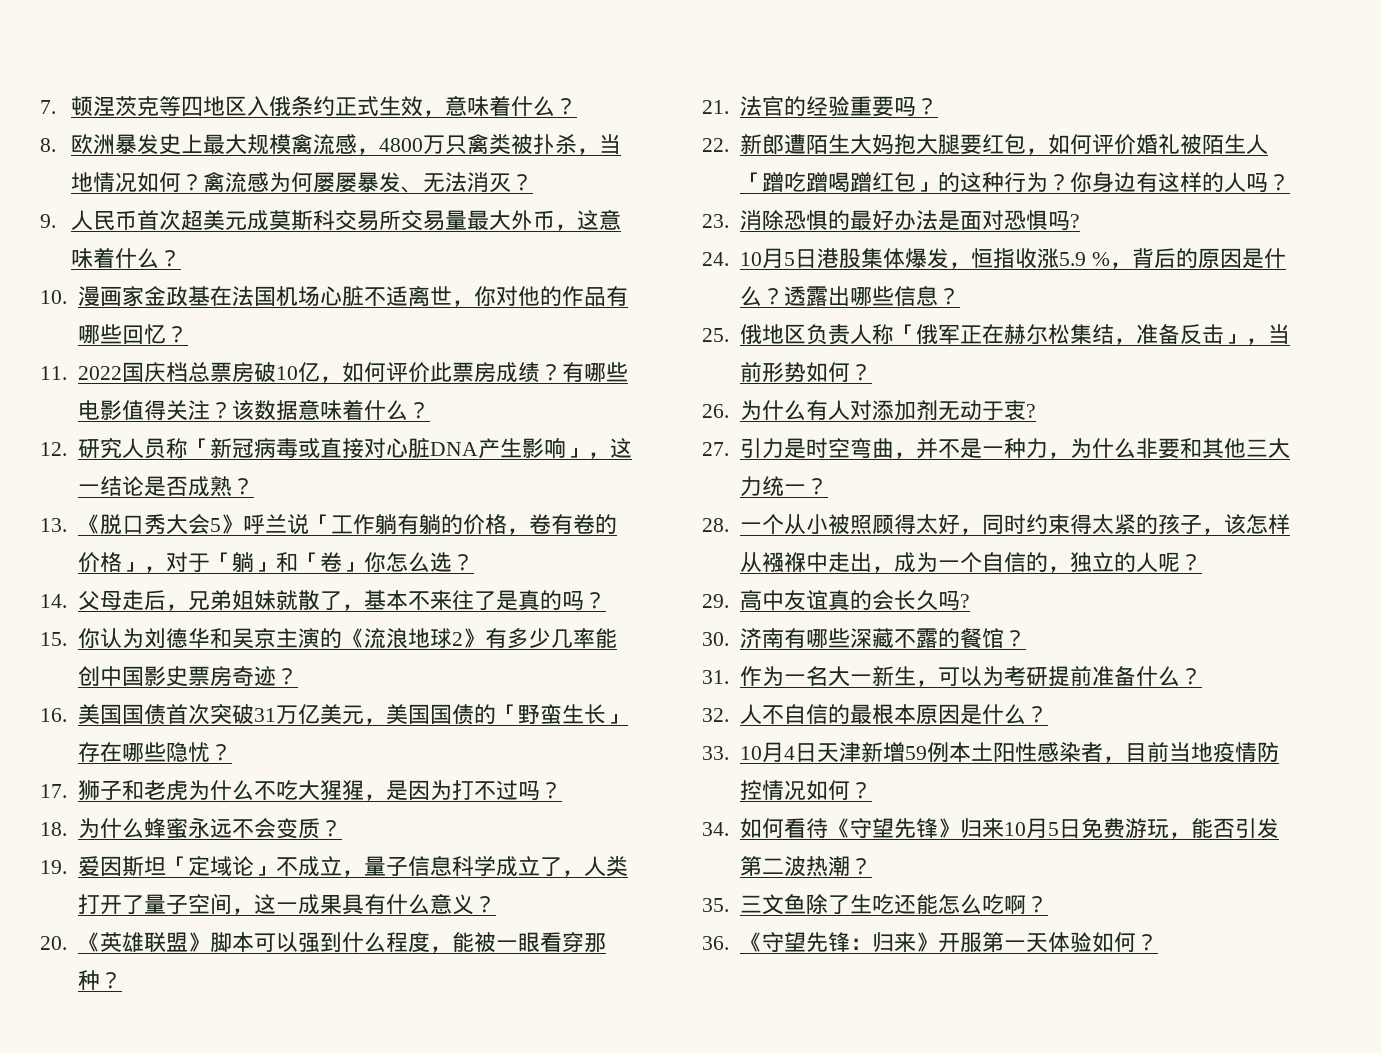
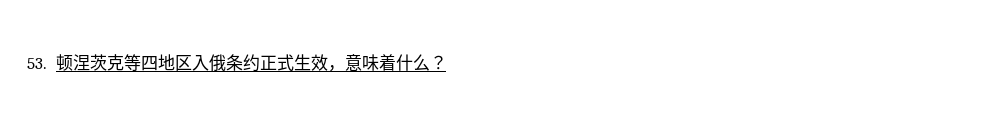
- 7.顿涅茨克等四地区入俄条约正式生效，意味着什么？
+ 53.顿涅茨克等四地区入俄条约正式生效，意味着什么？
- 8.欧洲暴发史上最大规模禽流感，4800万只禽类被扑杀，当地情况如何？禽流感为何屡屡暴发、无法消灭？
- 9.人民币首次超美元成莫斯科交易所交易量最大外币，这意味着什么？
- 10.漫画家金政基在法国机场心脏不适离世，你对他的作品有哪些回忆？
- 11. 2022国庆档总票房破10亿，如何评价此票房成绩？有哪些电影值得关注？该数据意味着什么？
- 12.研究人员称「新冠病毒或直接对心脏DNA产生影响」，这一结论是否成熟？
- 13.《脱口秀大会5》呼兰说「工作躺有躺的价格，卷有卷的价格」，对于「躺」和「卷」你怎么选？
- 14.父母走后，兄弟姐妹就散了，基本不来往了是真的吗？
- 15.你认为刘德华和吴京主演的《流浪地球2》有多少几率能创中国影史票房奇迹？
- 16.美国国债首次突破31万亿美元，美国国债的「野蛮生长」存在哪些隐忧？
- 17.狮子和老虎为什么不吃大猩猩，是因为打不过吗？
- 18.为什么蜂蜜永远不会变质？
- 19.爱因斯坦「定域论」不成立，量子信息科学成立了，人类打开了量子空间，这一成果具有什么意义？
- 20.《英雄联盟》脚本可以强到什么程度，能被一眼看穿那种？
- 21.法官的经验重要吗？
- 22.新郎遭陌生大妈抱大腿要红包，如何评价婚礼被陌生人「蹭吃蹭喝蹭红包」的这种行为？你身边有这样的人吗？
- 23.消除恐惧的最好办法是面对恐惧吗?
- 24. 10月5日港股集体爆发，恒指收涨5.9 %，背后的原因是什么？透露出哪些信息？
- 25.俄地区负责人称「俄军正在赫尔松集结，准备反击」，当前形势如何？
- 26.为什么有人对添加剂无动于衷?
- 27.引力是时空弯曲，并不是一种力，为什么非要和其他三大力统一？
- 28.一个从小被照顾得太好，同时约束得太紧的孩子，该怎样从襁褓中走出，成为一个自信的，独立的人呢？
- 29.高中友谊真的会长久吗?
- 30.济南有哪些深藏不露的餐馆？
- 31.作为一名大一新生，可以为考研提前准备什么？
- 32.人不自信的最根本原因是什么？
- 33. 10月4日天津新增59例本土阳性感染者，目前当地疫情防控情况如何？
- 34.如何看待《守望先锋》归来10月5日免费游玩，能否引发第二波热潮？
- 35.三文鱼除了生吃还能怎么吃啊？
- 36.《守望先锋：归来》开服第一天体验如何？

